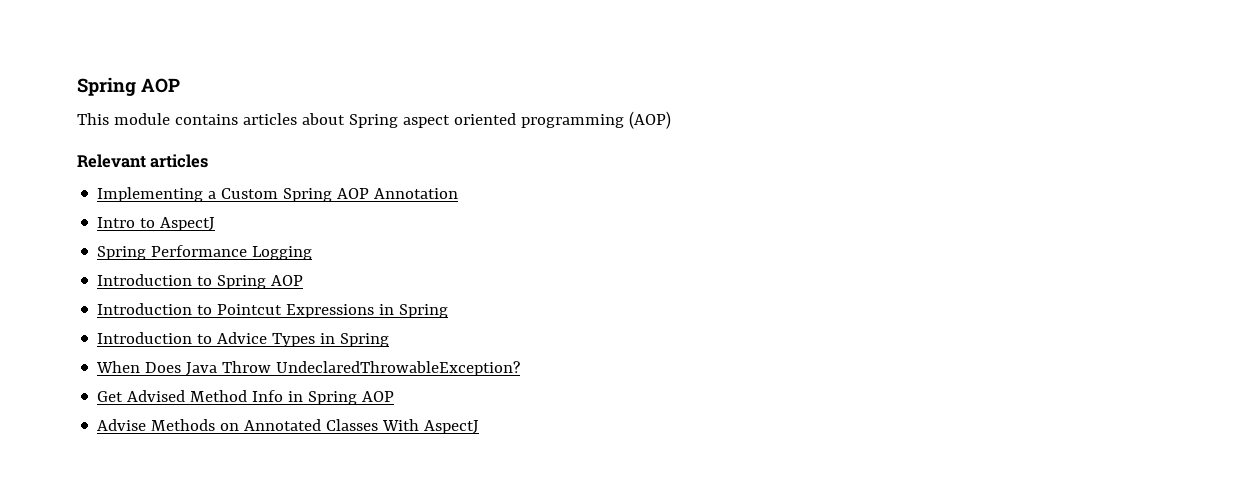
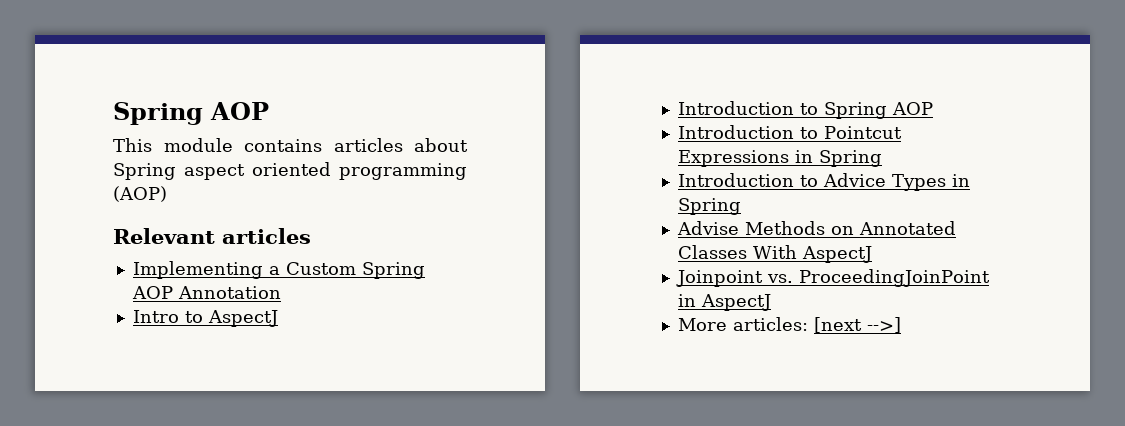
- Spring Performance Logging
- When Does Java Throw UndeclaredThrowableException?
- Get Advised Method Info in Spring AOP
+ Joinpoint vs. ProceedingJoinPoint in AspectJ
+ More articles: [next -->]

